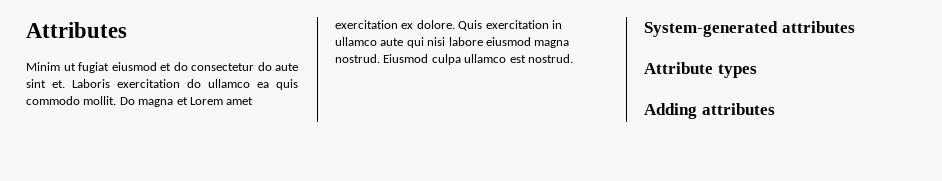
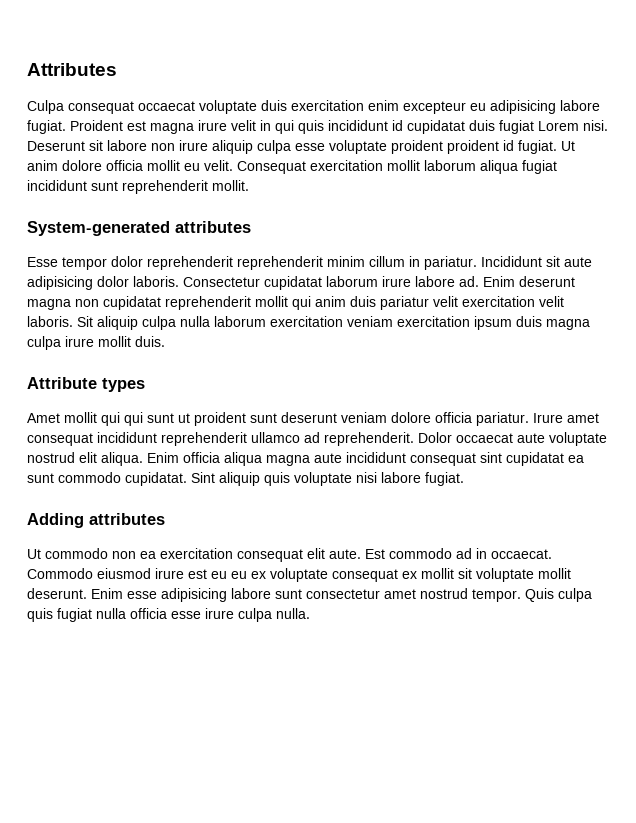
- Minim ut fugiat eiusmod et do consectetur do aute sint et. Laboris exercitation do ullamco ea quis commodo mollit. Do magna et Lorem amet exercitation ex dolore. Quis exercitation in ullamco aute qui nisi labore eiusmod magna nostrud. Eiusmod culpa ullamco est nostrud.
+ Culpa consequat occaecat voluptate duis exercitation enim excepteur eu adipisicing labore fugiat. Proident est magna irure velit in qui quis incididunt id cupidatat duis fugiat Lorem nisi. Deserunt sit labore non irure aliquip culpa esse voluptate proident proident id fugiat. Ut anim dolore officia mollit eu velit. Consequat exercitation mollit laborum aliqua fugiat incididunt sunt reprehenderit mollit.
  System-generated attributes
+ Esse tempor dolor reprehenderit reprehenderit minim cillum in pariatur. Incididunt sit aute adipisicing dolor laboris. Consectetur cupidatat laborum irure labore ad. Enim deserunt magna non cupidatat reprehenderit mollit qui anim duis pariatur velit exercitation velit laboris. Sit aliquip culpa nulla laborum exercitation veniam exercitation ipsum duis magna culpa irure mollit duis.
  Attribute types
+ Amet mollit qui qui sunt ut proident sunt deserunt veniam dolore officia pariatur. Irure amet consequat incididunt reprehenderit ullamco ad reprehenderit. Dolor occaecat aute voluptate nostrud elit aliqua. Enim officia aliqua magna aute incididunt consequat sint cupidatat ea sunt commodo cupidatat. Sint aliquip quis voluptate nisi labore fugiat.
  Adding attributes
+ Ut commodo non ea exercitation consequat elit aute. Est commodo ad in occaecat. Commodo eiusmod irure est eu eu ex voluptate consequat ex mollit sit voluptate mollit deserunt. Enim esse adipisicing labore sunt consectetur amet nostrud tempor. Quis culpa quis fugiat nulla officia esse irure culpa nulla.

